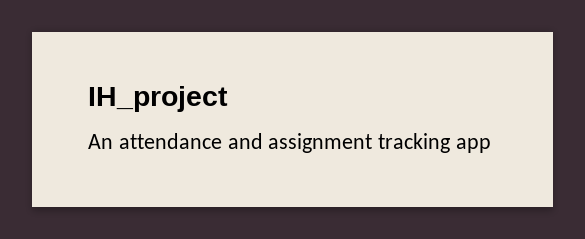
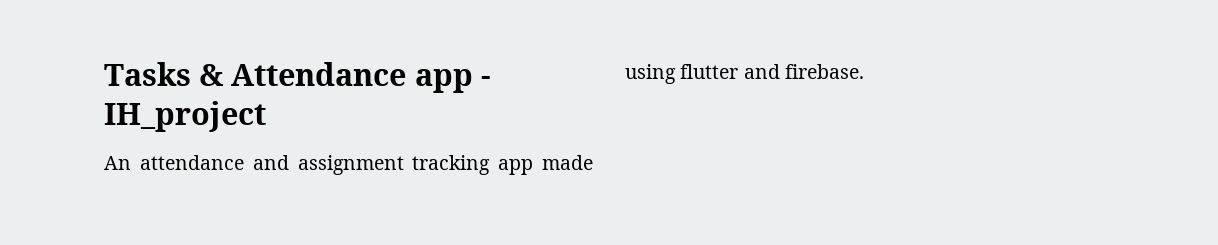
- IH_project
+ Tasks & Attendance app - IH_project
- An attendance and assignment tracking app
+ An attendance and assignment tracking app made using flutter and firebase.

